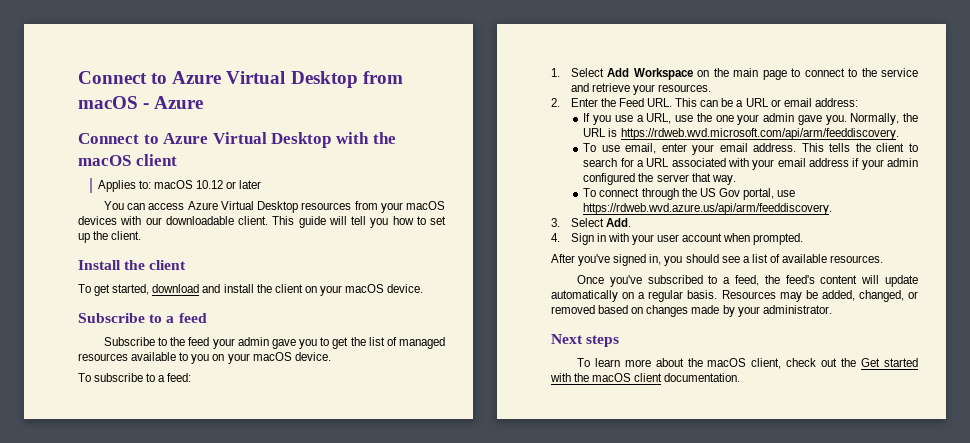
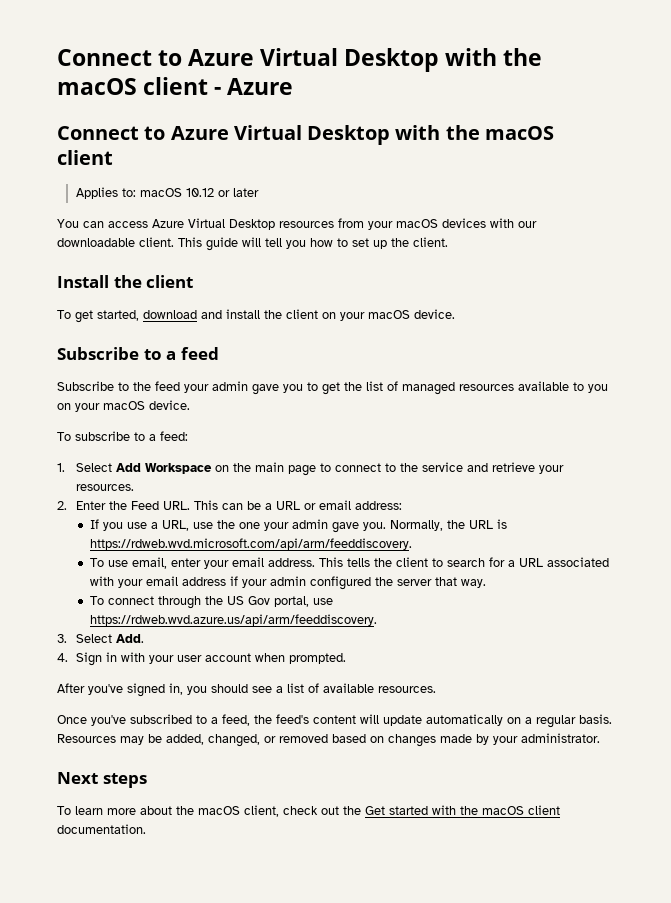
- Connect to Azure Virtual Desktop from macOS - Azure
+ Connect to Azure Virtual Desktop with the macOS client - Azure

